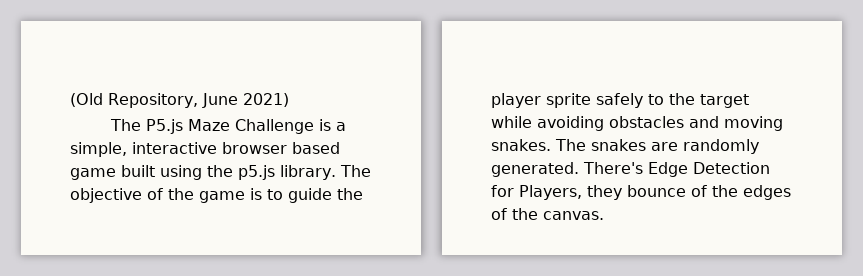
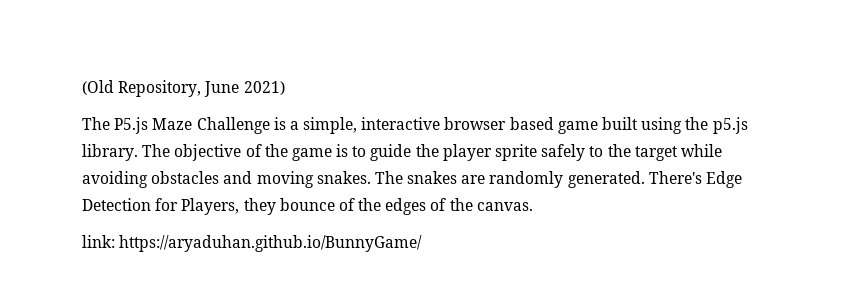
+ link: https://aryaduhan.github.io/BunnyGame/

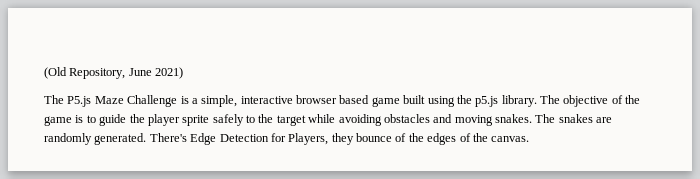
- link: https://aryaduhan.github.io/BunnyGame/

